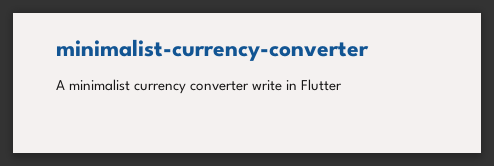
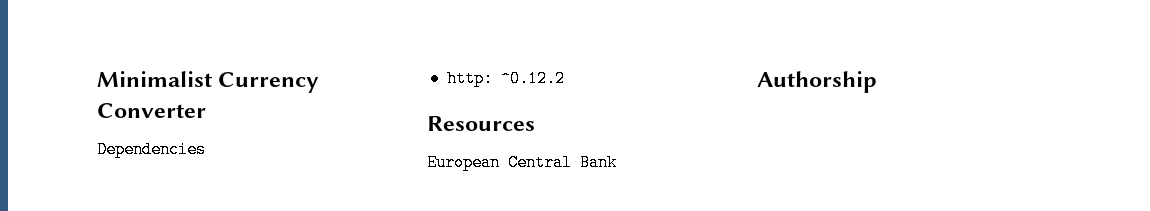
- minimalist-currency-converter
- A minimalist currency converter write in Flutter
+ Minimalist Currency Converter
+ Dependencies
+ http: ^0.12.2
+ Resources
+ European Central Bank
+ Authorship

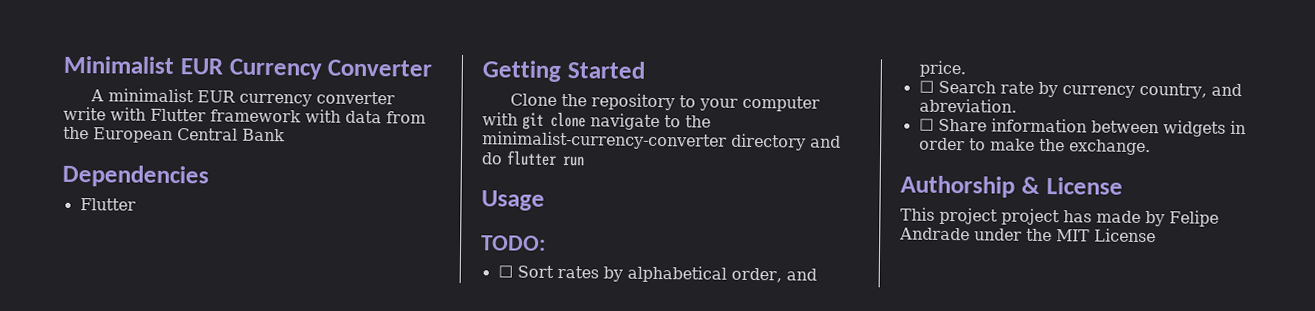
- Minimalist Currency Converter
+ Minimalist EUR Currency Converter
+ A minimalist EUR currency converter write with Flutter framework with data from the European Central Bank
  Dependencies
- http: ^0.12.2
- Resources
- European Central Bank
- Authorship
+ Flutter
+ Getting Started
+ Clone the repository to your computer with git clone navigate to the minimalist-currency-converter directory and do flutter run
+ Usage
+ TODO:
+ ☐ Sort rates by alphabetical order, and price.
+ ☐ Search rate by currency country, and abreviation.
+ ☐ Share information between widgets in order to make the exchange.
+ Authorship & License
+ This project project has made by Felipe Andrade under the MIT License

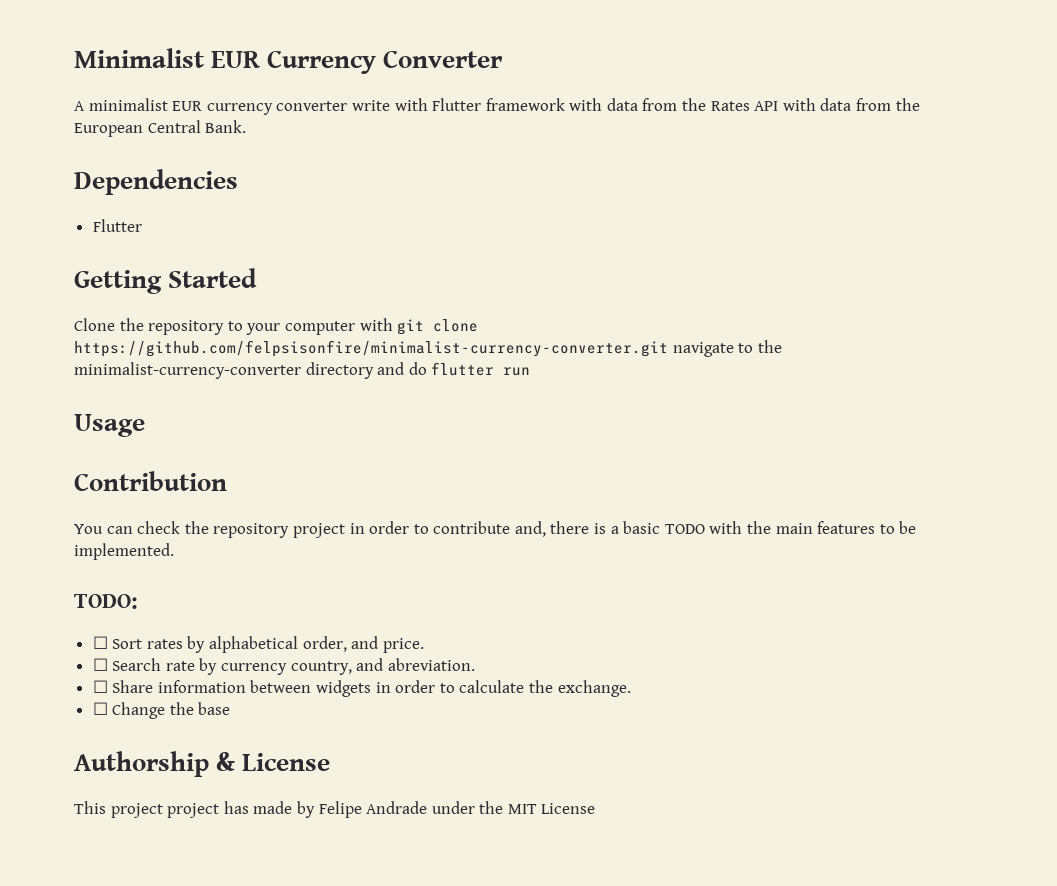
- A minimalist EUR currency converter write with Flutter framework with data from the European Central Bank
+ A minimalist EUR currency converter write with Flutter framework with data from the Rates API with data from the European Central Bank.
- Clone the repository to your computer with git clone navigate to the minimalist-currency-converter directory and do flutter run
+ Clone the repository to your computer with git clone https://github.com/felpsisonfire/minimalist-currency-converter.git navigate to the minimalist-currency-converter directory and do flutter run
+ Contribution
+ You can check the repository project in order to contribute and, there is a basic TODO with the main features to be implemented.
- ☐ Share information between widgets in order to make the exchange.
+ ☐ Share information between widgets in order to calculate the exchange.
+ ☐ Change the base

